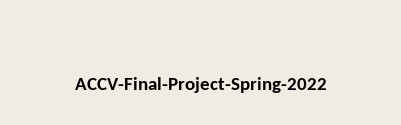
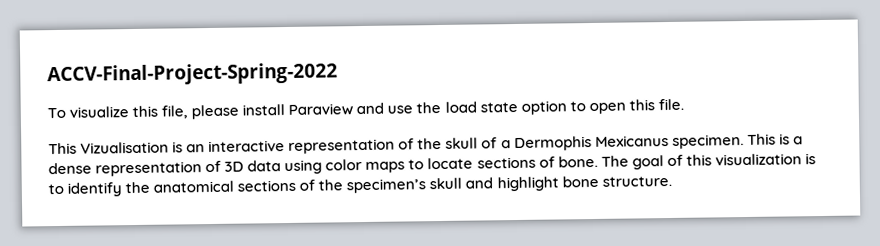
+ To visualize this file, please install Paraview and use the load state option to open this file.
+ This Vizualisation is an interactive representation of the skull of a Dermophis Mexicanus specimen. This is a dense representation of 3D data using color maps to locate sections of bone. The goal of this visualization is to identify the anatomical sections of the specimen’s skull and highlight bone structure.

